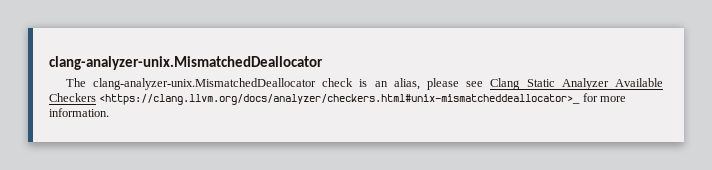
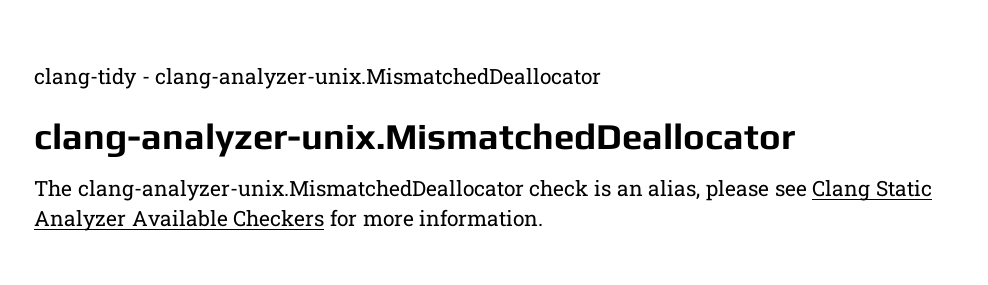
+ clang-tidy - clang-analyzer-unix.MismatchedDeallocator
- The clang-analyzer-unix.MismatchedDeallocator check is an alias, please see Clang Static Analyzer Available Checkers <https://clang.llvm.org/docs/analyzer/checkers.html#unix-mismatcheddeallocator>_ for more information.
+ The clang-analyzer-unix.MismatchedDeallocator check is an alias, please see Clang Static Analyzer Available Checkers for more information.

